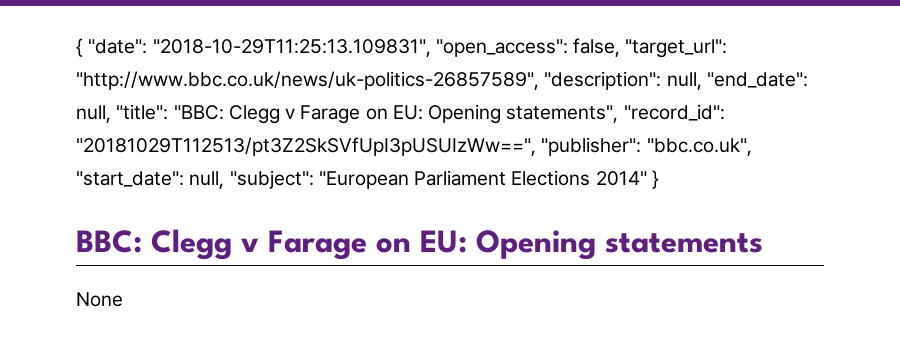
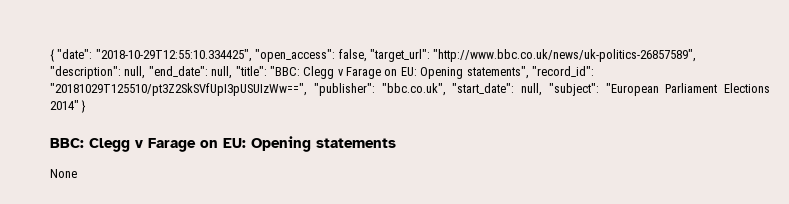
- { "date": "2018-10-29T11:25:13.109831", "open_access": false, "target_url": "http://www.bbc.co.uk/news/uk-politics-26857589", "description": null, "end_date": null, "title": "BBC: Clegg v Farage on EU: Opening statements", "record_id": "20181029T112513/pt3Z2SkSVfUpI3pUSUIzWw==", "publisher": "bbc.co.uk", "start_date": null, "subject": "European Parliament Elections 2014" }
+ { "date": "2018-10-29T12:55:10.334425", "open_access": false, "target_url": "http://www.bbc.co.uk/news/uk-politics-26857589", "description": null, "end_date": null, "title": "BBC: Clegg v Farage on EU: Opening statements", "record_id": "20181029T125510/pt3Z2SkSVfUpI3pUSUIzWw==", "publisher": "bbc.co.uk", "start_date": null, "subject": "European Parliament Elections 2014" }

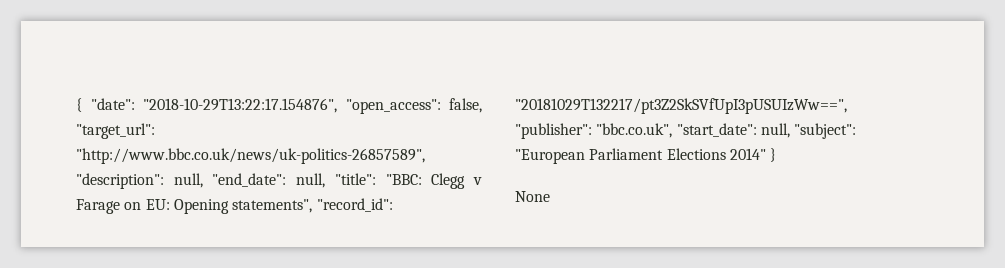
- { "date": "2018-10-29T12:55:10.334425", "open_access": false, "target_url": "http://www.bbc.co.uk/news/uk-politics-26857589", "description": null, "end_date": null, "title": "BBC: Clegg v Farage on EU: Opening statements", "record_id": "20181029T125510/pt3Z2SkSVfUpI3pUSUIzWw==", "publisher": "bbc.co.uk", "start_date": null, "subject": "European Parliament Elections 2014" }
+ { "date": "2018-10-29T13:22:17.154876", "open_access": false, "target_url": "http://www.bbc.co.uk/news/uk-politics-26857589", "description": null, "end_date": null, "title": "BBC: Clegg v Farage on EU: Opening statements", "record_id": "20181029T132217/pt3Z2SkSVfUpI3pUSUIzWw==", "publisher": "bbc.co.uk", "start_date": null, "subject": "European Parliament Elections 2014" }
- BBC: Clegg v Farage on EU: Opening statements

